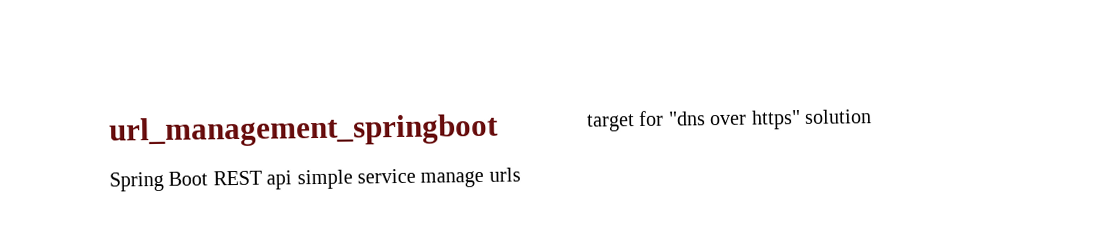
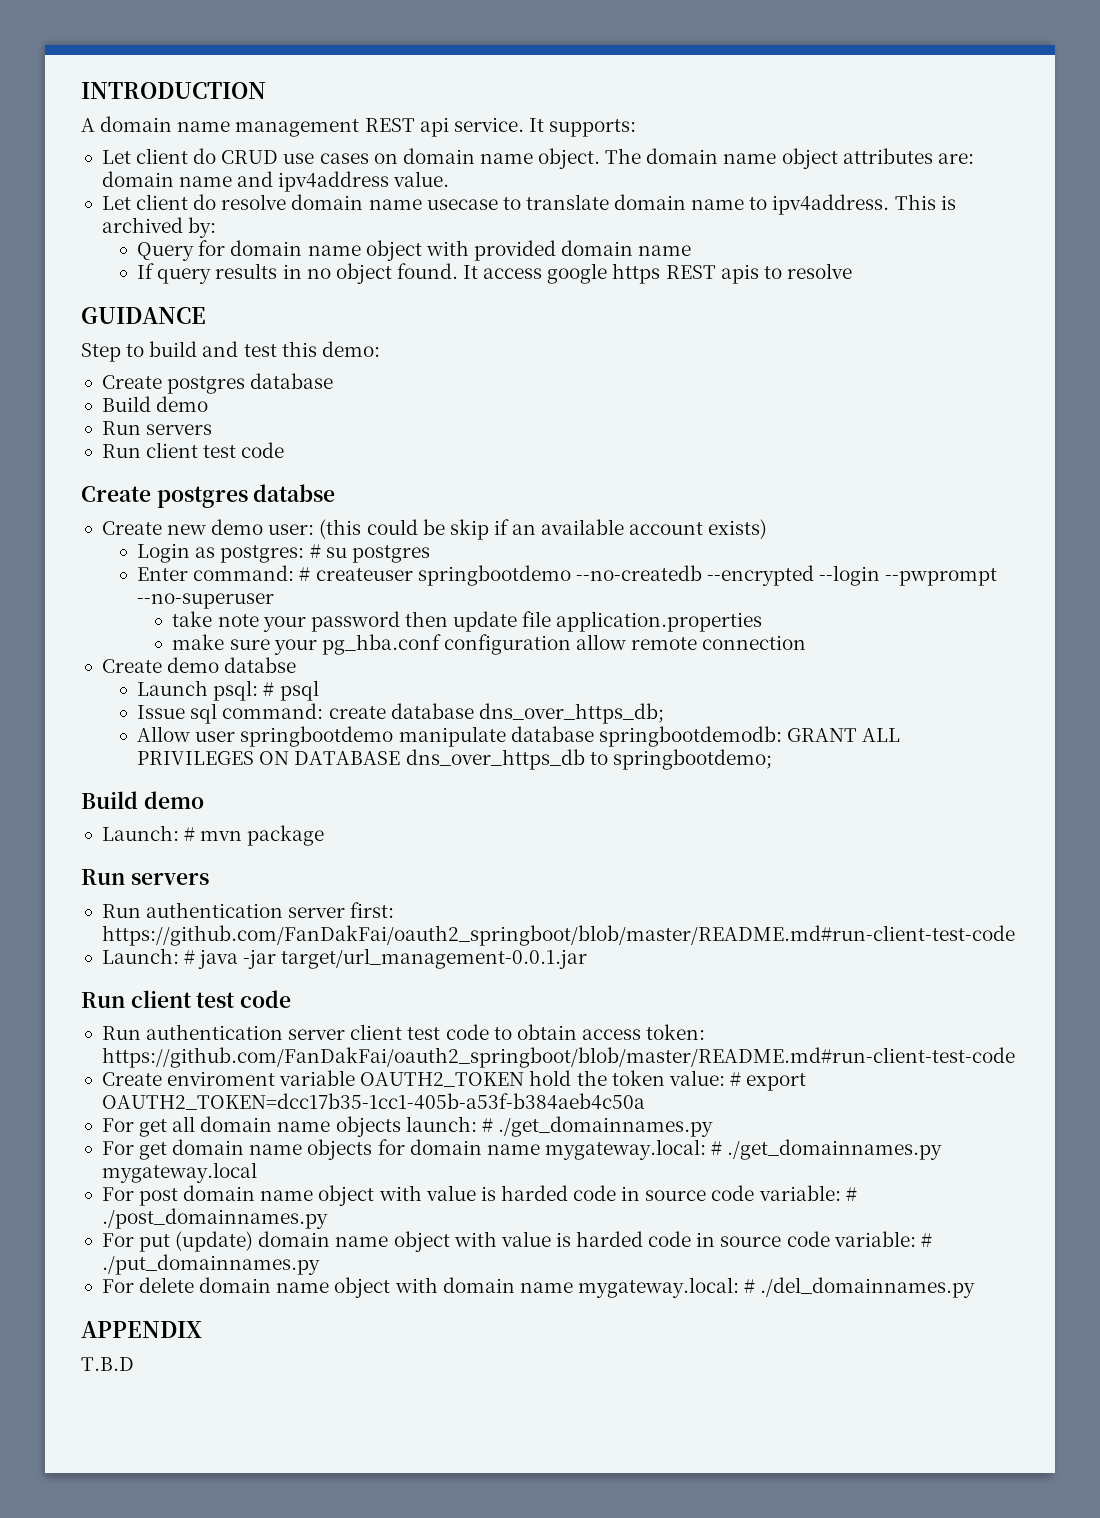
- url_management_springboot
- Spring Boot REST api simple service manage urls target for "dns over https" solution
+ INTRODUCTION
+ A domain name management REST api service. It supports:
+ Let client do CRUD use cases on domain name object. The domain name object attributes are: domain name and ipv4address value.
+ Let client do resolve domain name usecase to translate domain name to ipv4address. This is archived by:
+ Query for domain name object with provided domain name
+ If query results in no object found. It access google https REST apis to resolve
+ GUIDANCE
+ Step to build and test this demo:
+ Create postgres database
+ Build demo
+ Run servers
+ Run client test code
+ Create postgres databse
+ Create new demo user: (this could be skip if an available account exists)
+ Login as postgres: # su postgres
+ Enter command: # createuser springbootdemo --no-createdb --encrypted --login --pwprompt --no-superuser
+ take note your password then update file application.properties
+ make sure your pg_hba.conf configuration allow remote connection
+ Create demo databse
+ Launch psql: # psql
+ Issue sql command: create database dns_over_https_db;
+ Allow user springbootdemo manipulate database springbootdemodb: GRANT ALL PRIVILEGES ON DATABASE dns_over_https_db to springbootdemo;
+ Build demo
+ Launch: # mvn package
+ Run servers
+ Run authentication server first: https://github.com/FanDakFai/oauth2_springboot/blob/master/README.md#run-client-test-code
+ Launch: # java -jar target/url_management-0.0.1.jar
+ Run client test code
+ Run authentication server client test code to obtain access token: https://github.com/FanDakFai/oauth2_springboot/blob/master/README.md#run-client-test-code
+ Create enviroment variable OAUTH2_TOKEN hold the token value: # export OAUTH2_TOKEN=dcc17b35-1cc1-405b-a53f-b384aeb4c50a
+ For get all domain name objects launch: # ./get_domainnames.py
+ For get domain name objects for domain name mygateway.local: # ./get_domainnames.py mygateway.local
+ For post domain name object with value is harded code in source code variable: # ./post_domainnames.py
+ For put (update) domain name object with value is harded code in source code variable: # ./put_domainnames.py
+ For delete domain name object with domain name mygateway.local: # ./del_domainnames.py
+ APPENDIX
+ T.B.D

